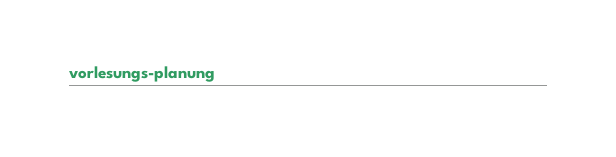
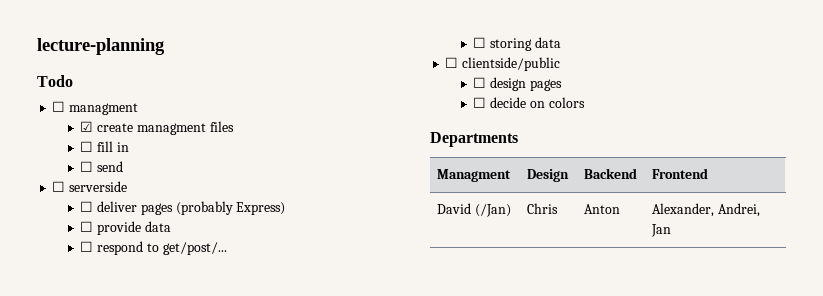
- vorlesungs-planung
+ lecture-planning
+ Todo
+ ☐ managment
+ ☑ create managment files
+ ☐ fill in
+ ☐ send
+ ☐ serverside
+ ☐ deliver pages (probably Express)
+ ☐ provide data
+ ☐ respond to get/post/...
+ ☐ storing data
+ ☐ clientside/public
+ ☐ design pages
+ ☐ decide on colors
+ Departments
+ Managment | Design | Backend | Frontend
+ David (/Jan) | Chris | Anton | Alexander, Andrei, Jan

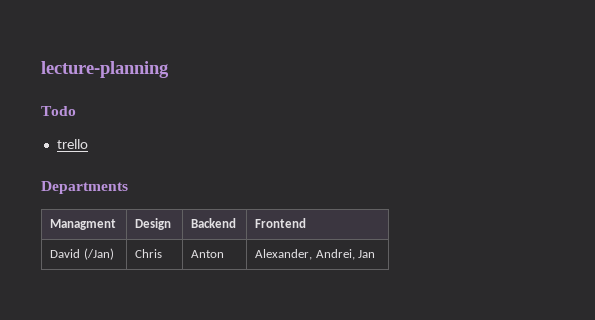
- ☐ managment
- ☑ create managment files
- ☐ fill in
- ☐ send
- ☐ serverside
- ☐ deliver pages (probably Express)
- ☐ provide data
- ☐ respond to get/post/...
- ☐ storing data
- ☐ clientside/public
- ☐ design pages
- ☐ decide on colors
+ trello

